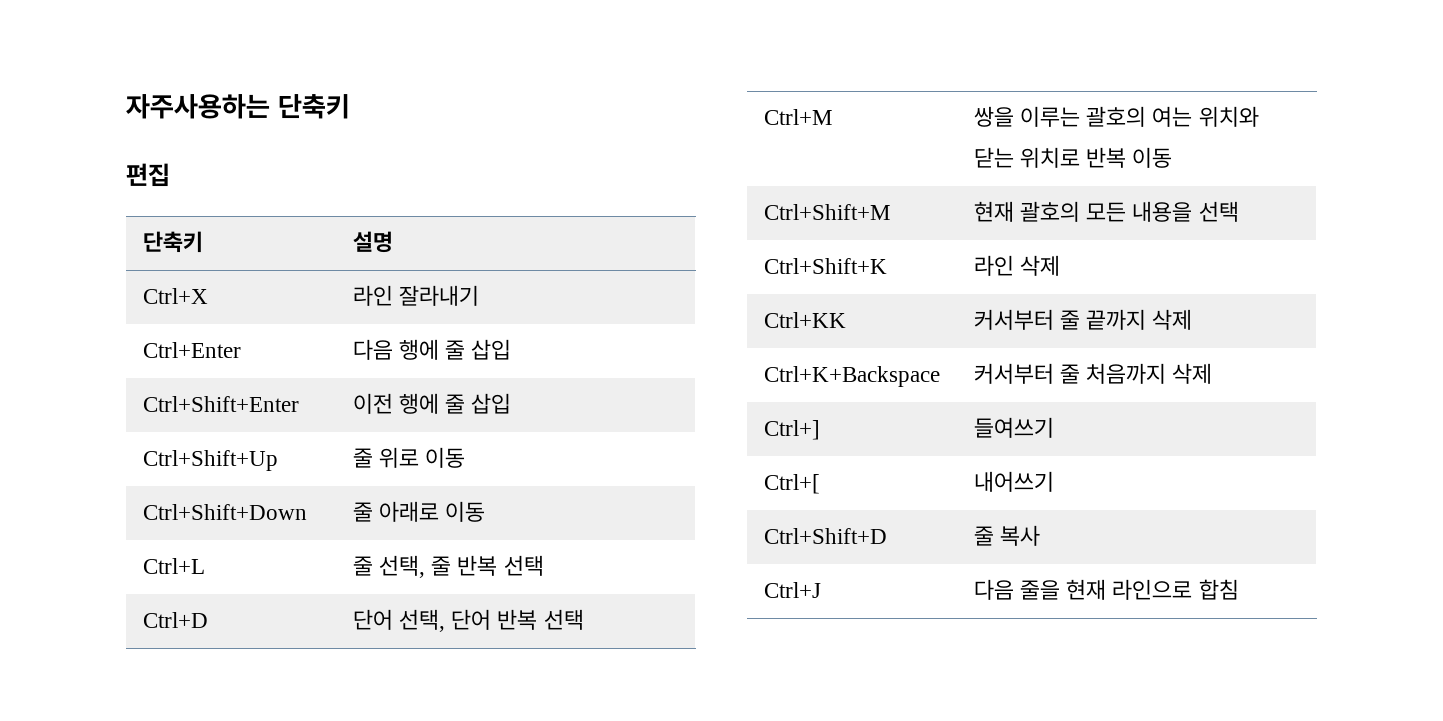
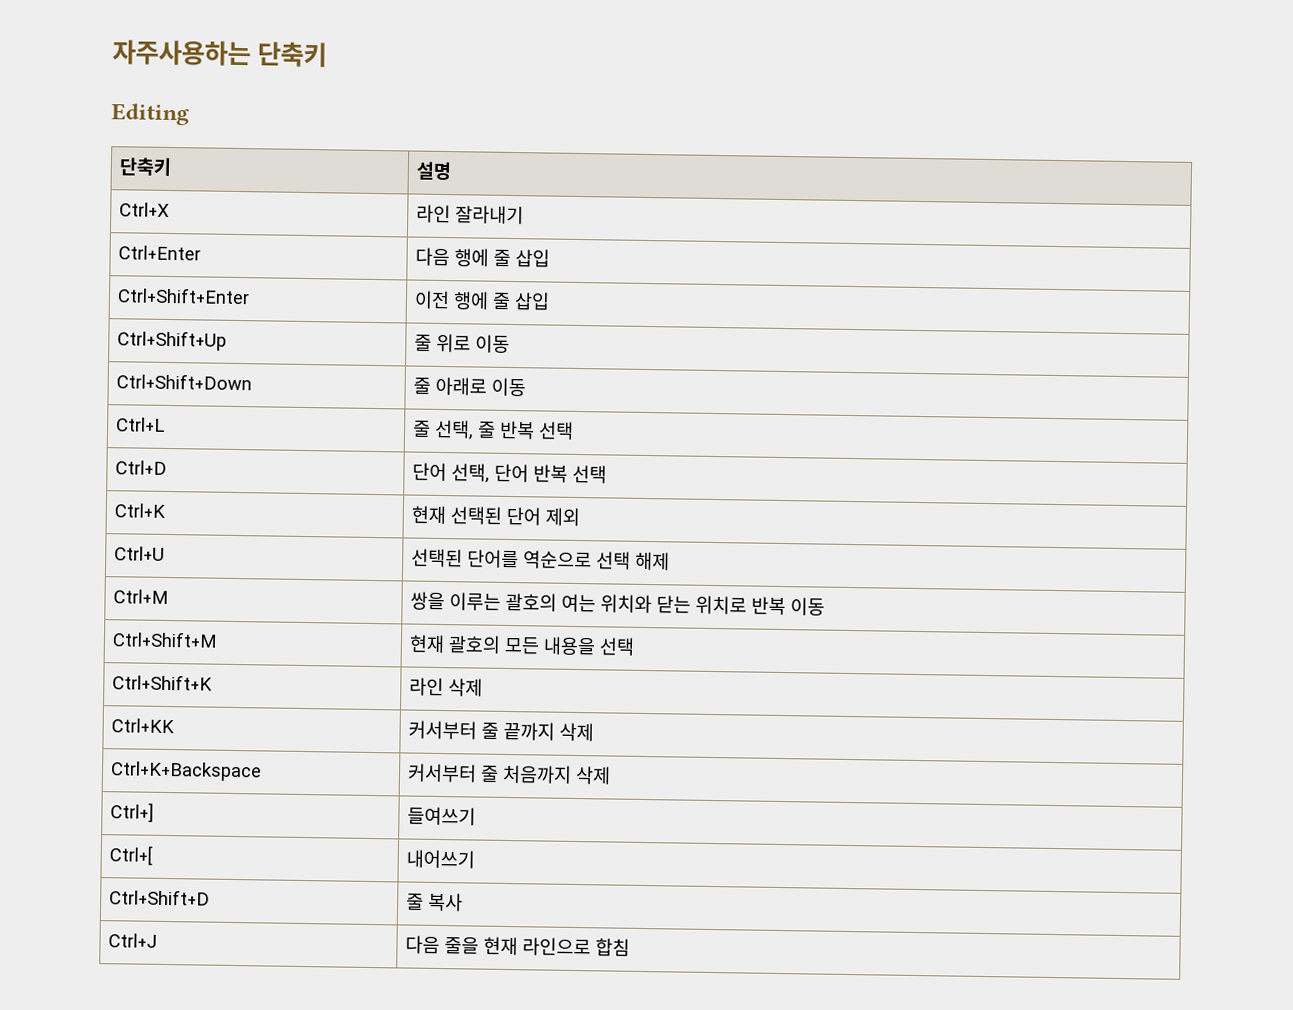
- 편집
+ Editing
+ Ctrl+K | 현재 선택된 단어 제외
+ Ctrl+U | 선택된 단어를 역순으로 선택 해제

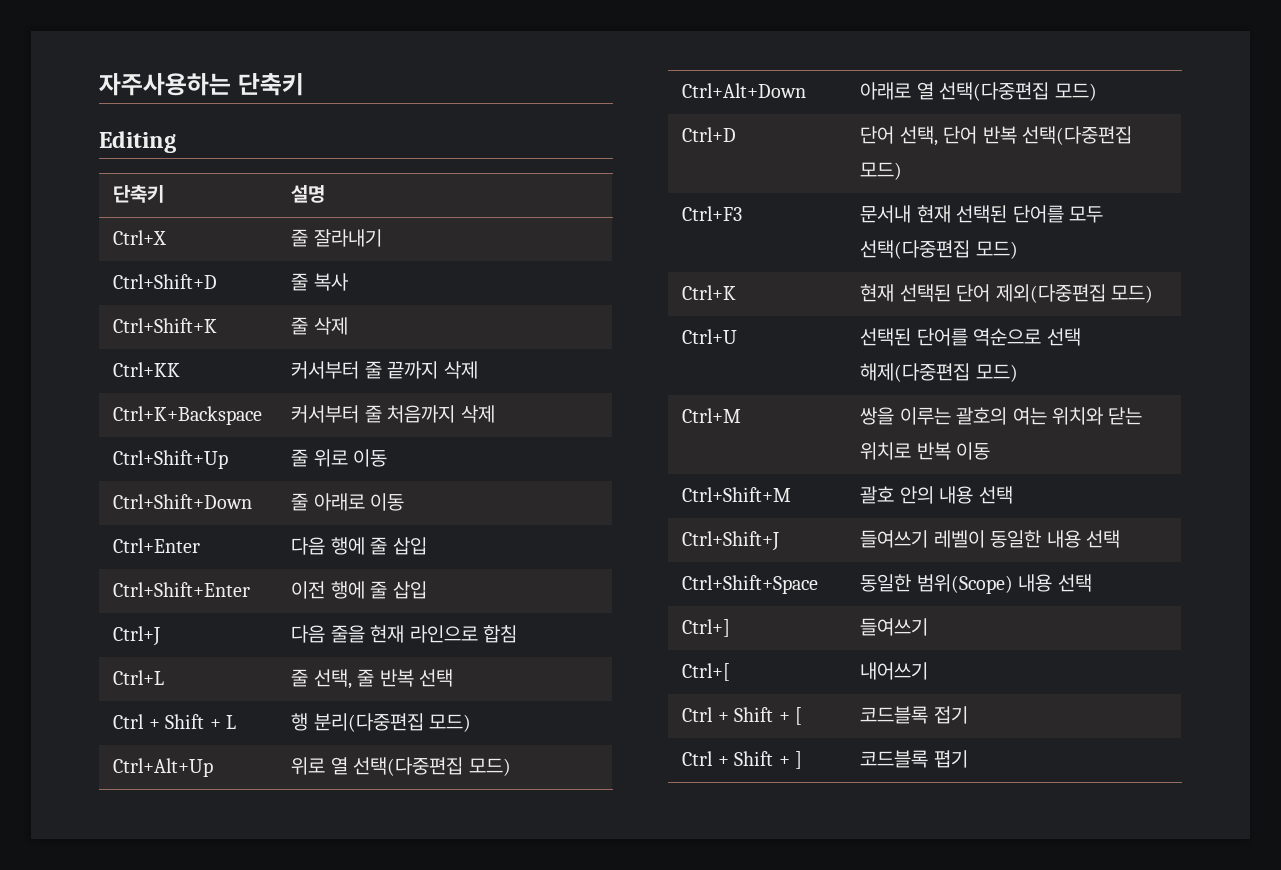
- Ctrl+X | 라인 잘라내기
+ Ctrl+X | 줄 잘라내기
- Ctrl+Enter | 다음 행에 줄 삽입
- Ctrl+Shift+Enter | 이전 행에 줄 삽입
- Ctrl+Shift+Up | 줄 위로 이동
- Ctrl+Shift+Down | 줄 아래로 이동
- Ctrl+L | 줄 선택, 줄 반복 선택
- Ctrl+D | 단어 선택, 단어 반복 선택
- Ctrl+K | 현재 선택된 단어 제외
- Ctrl+U | 선택된 단어를 역순으로 선택 해제
- Ctrl+M | 쌍을 이루는 괄호의 여는 위치와 닫는 위치로 반복 이동
- Ctrl+Shift+M | 현재 괄호의 모든 내용을 선택
+ Ctrl+Shift+D | 줄 복사
- Ctrl+Shift+K | 라인 삭제
+ Ctrl+Shift+K | 줄 삭제
+ Ctrl+Shift+Up | 줄 위로 이동
+ Ctrl+Shift+Down | 줄 아래로 이동
+ Ctrl+Enter | 다음 행에 줄 삽입
+ Ctrl+Shift+Enter | 이전 행에 줄 삽입
+ Ctrl+J | 다음 줄을 현재 라인으로 합침
+ Ctrl+L | 줄 선택, 줄 반복 선택
+ Ctrl + Shift + L | 행 분리(다중편집 모드)
+ Ctrl+Alt+Up | 위로 열 선택(다중편집 모드)
+ Ctrl+Alt+Down | 아래로 열 선택(다중편집 모드)
+ Ctrl+D | 단어 선택, 단어 반복 선택(다중편집 모드)
+ Ctrl+F3 | 문서내 현재 선택된 단어를 모두 선택(다중편집 모드)
+ Ctrl+K | 현재 선택된 단어 제외(다중편집 모드)
+ Ctrl+U | 선택된 단어를 역순으로 선택 해제(다중편집 모드)
+ Ctrl+M | 쌍을 이루는 괄호의 여는 위치와 닫는 위치로 반복 이동
+ Ctrl+Shift+M | 괄호 안의 내용 선택
+ Ctrl+Shift+J | 들여쓰기 레벨이 동일한 내용 선택
+ Ctrl+Shift+Space | 동일한 범위(Scope) 내용 선택
  Ctrl+] | 들여쓰기
  Ctrl+[ | 내어쓰기
- Ctrl+Shift+D | 줄 복사
- Ctrl+J | 다음 줄을 현재 라인으로 합침
+ Ctrl + Shift + [ | 코드블록 접기
+ Ctrl + Shift + ] | 코드블록 폅기

